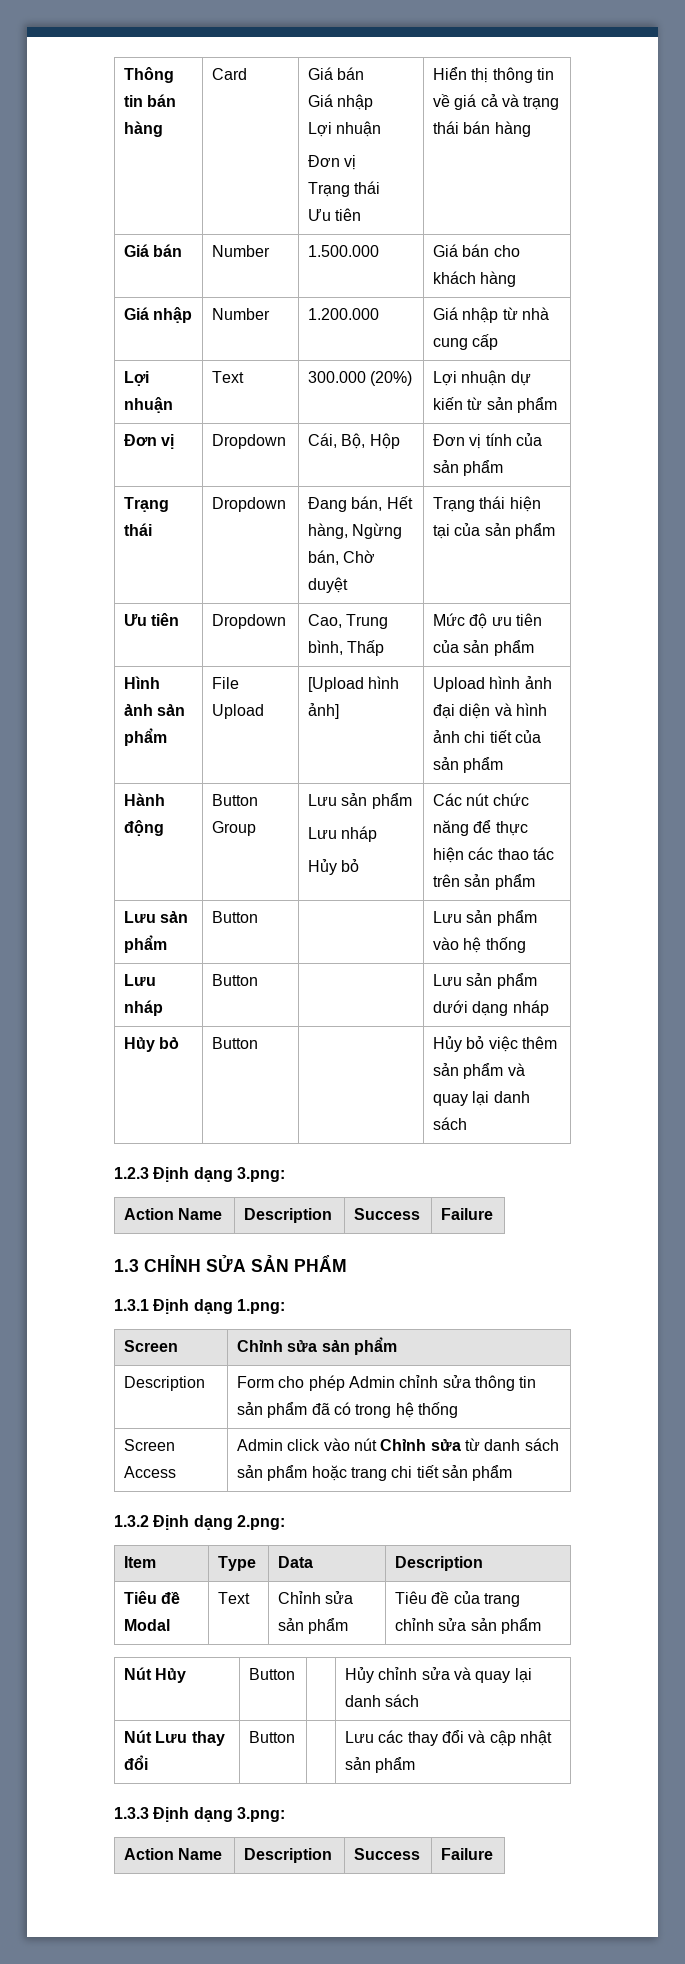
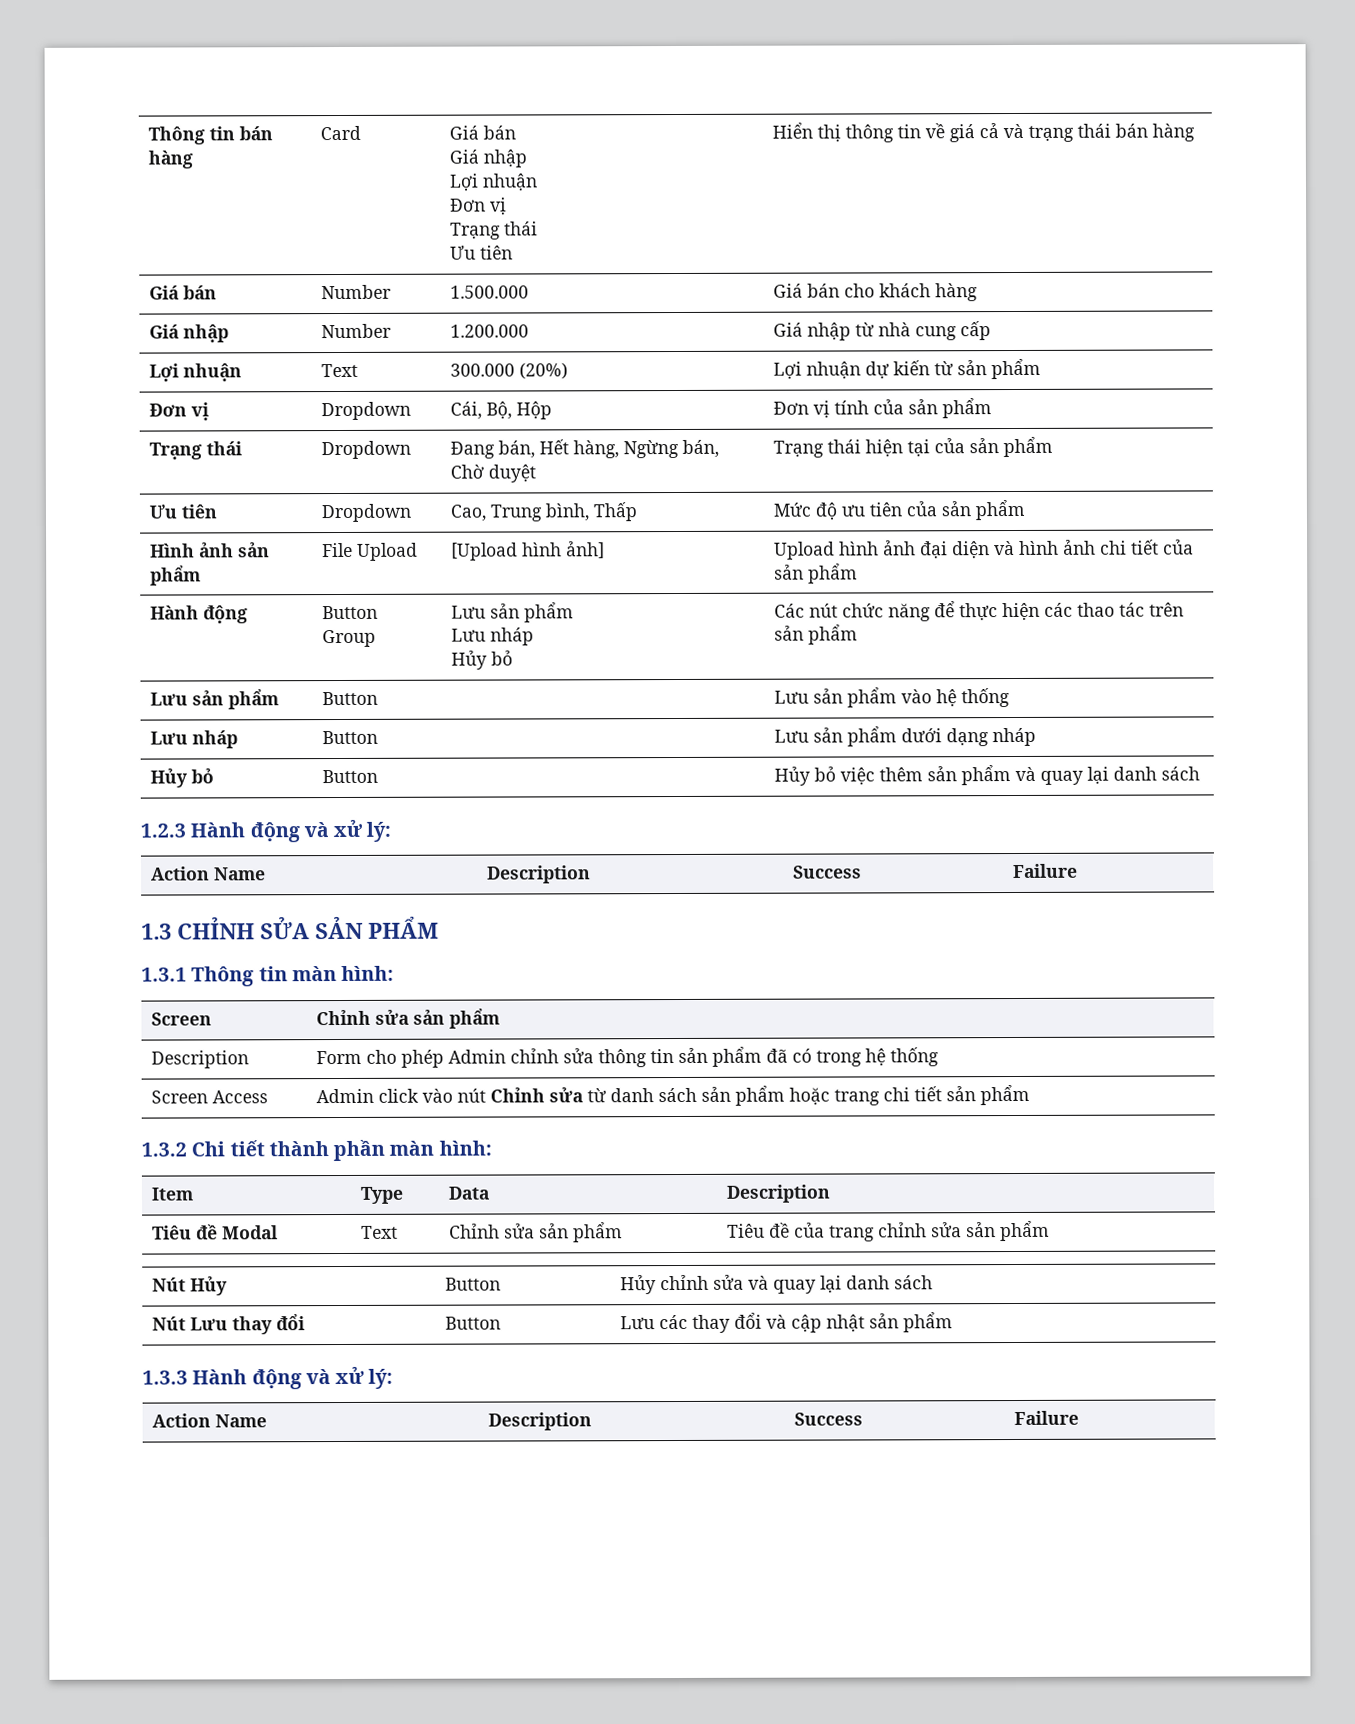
- 1.2.3 Định dạng 3.png:
+ 1.2.3 Hành động và xử lý:
- 1.3.1 Định dạng 1.png:
+ 1.3.1 Thông tin màn hình:
- 1.3.2 Định dạng 2.png:
+ 1.3.2 Chi tiết thành phần màn hình:
- 1.3.3 Định dạng 3.png:
+ 1.3.3 Hành động và xử lý:

